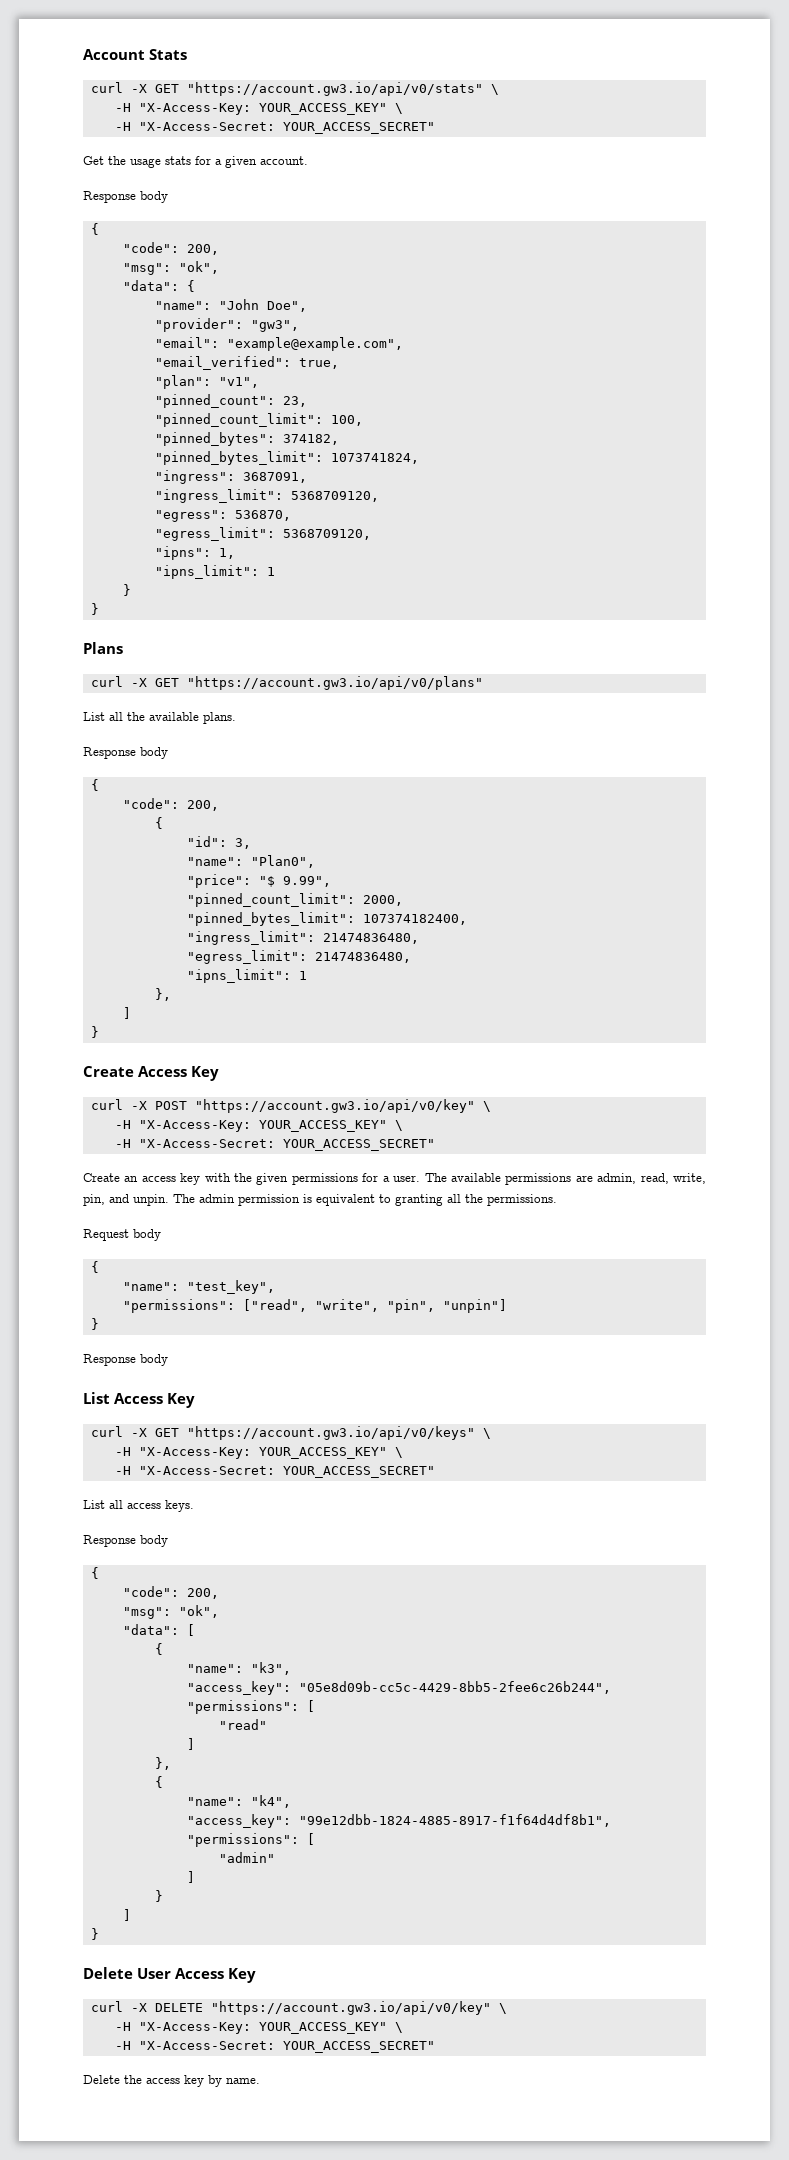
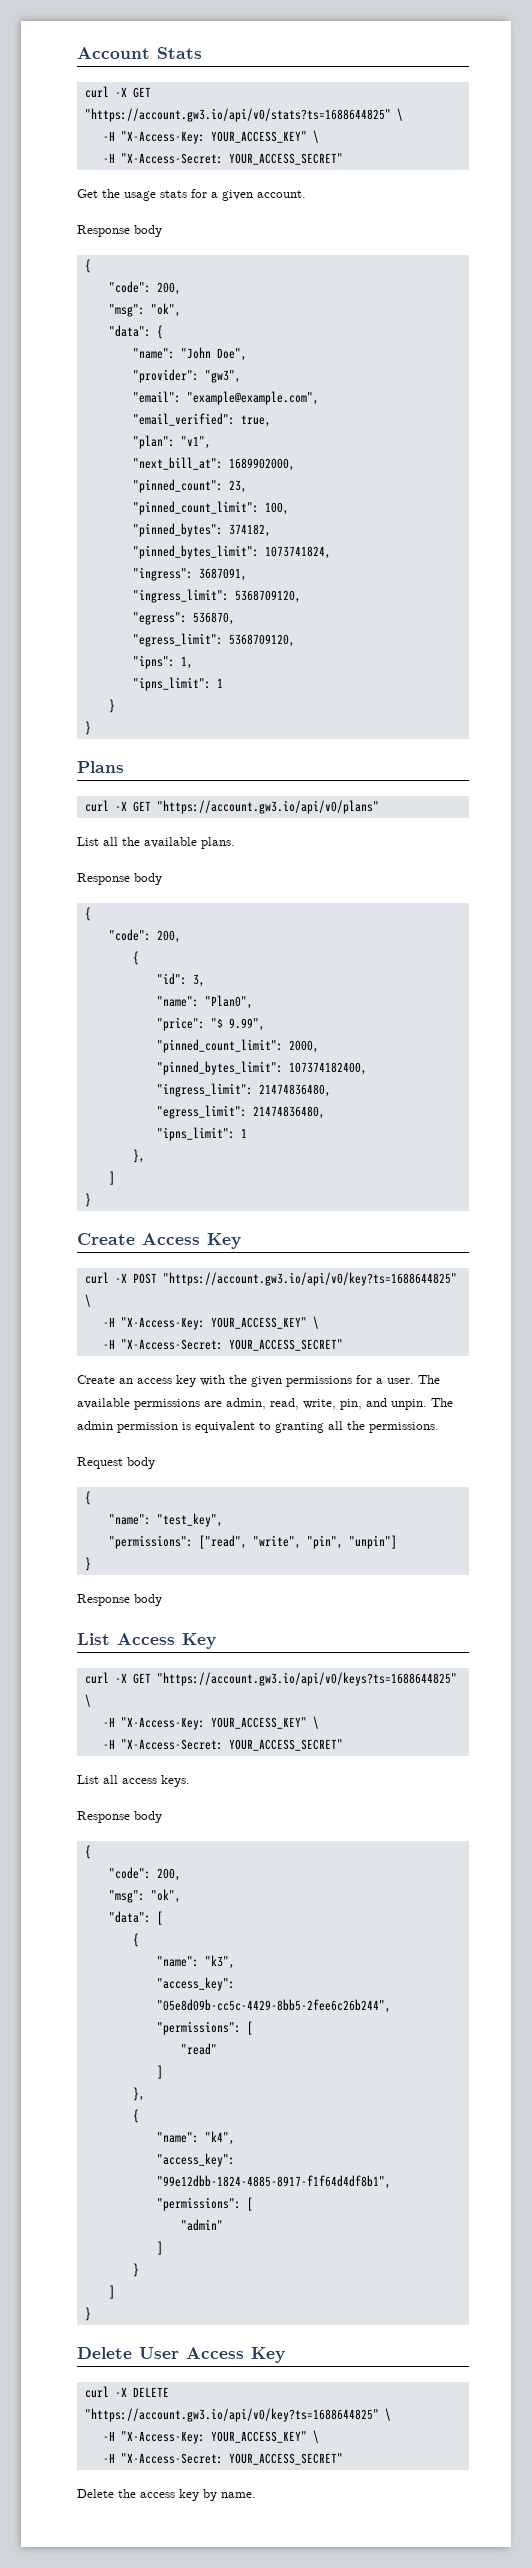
- curl -X GET "https://account.gw3.io/api/v0/stats" \
+ curl -X GET "https://account.gw3.io/api/v0/stats?ts=1688644825" \
+ "next_bill_at": 1689902000,
- curl -X POST "https://account.gw3.io/api/v0/key" \
+ curl -X POST "https://account.gw3.io/api/v0/key?ts=1688644825" \
- curl -X GET "https://account.gw3.io/api/v0/keys" \
+ curl -X GET "https://account.gw3.io/api/v0/keys?ts=1688644825" \
- curl -X DELETE "https://account.gw3.io/api/v0/key" \
+ curl -X DELETE "https://account.gw3.io/api/v0/key?ts=1688644825" \

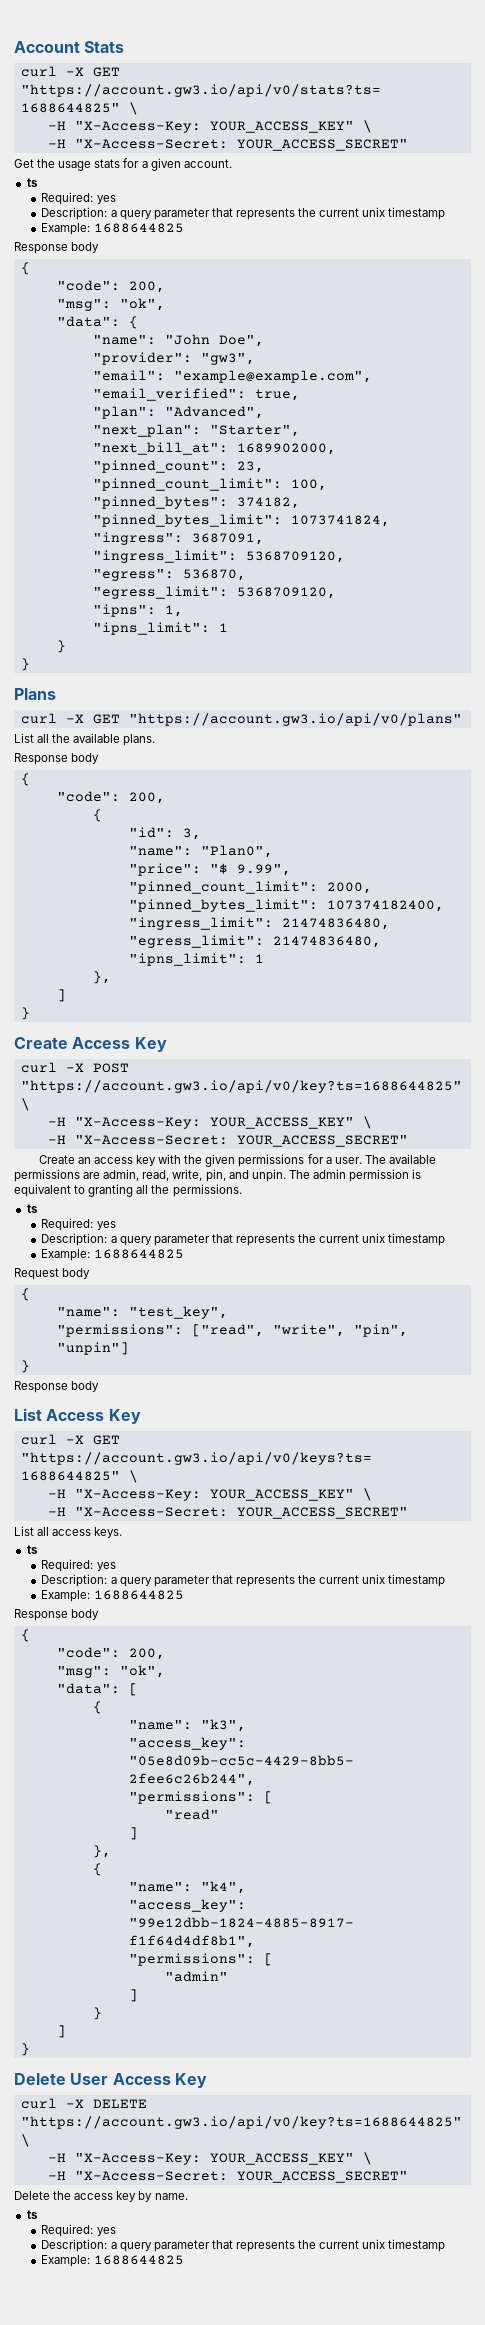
  Get the usage stats for a given account.
+ ts
+ Required: yes
+ Description: a query parameter that represents the current unix timestamp
+ Example: 1688644825
- "plan": "v1",
+ "plan": "Advanced",
+ "next_plan": "Starter",
  The admin permission is equivalent to granting all the permissions.
+ ts
+ Required: yes
+ Description: a query parameter that represents the current unix timestamp
+ Example: 1688644825
  List all access keys.
+ ts
+ Required: yes
+ Description: a query parameter that represents the current unix timestamp
+ Example: 1688644825
  Delete the access key by name.
+ ts
+ Required: yes
+ Description: a query parameter that represents the current unix timestamp
+ Example: 1688644825

